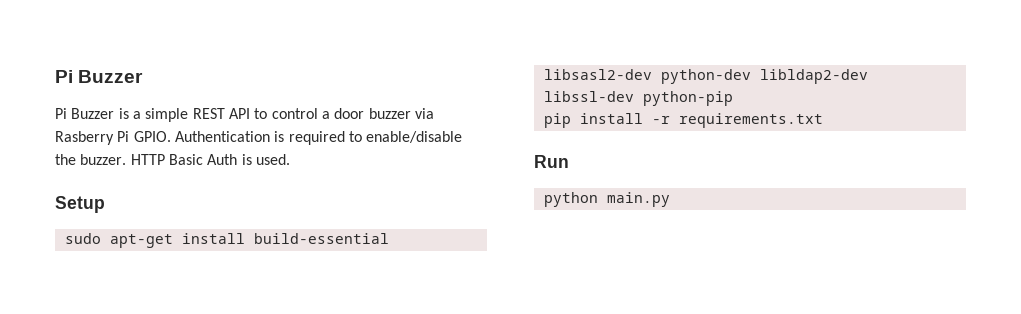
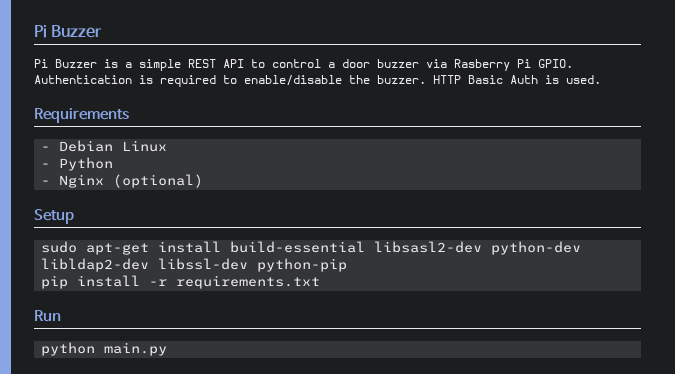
+ Requirements
+ - Debian Linux
+ - Python
+ - Nginx (optional)

